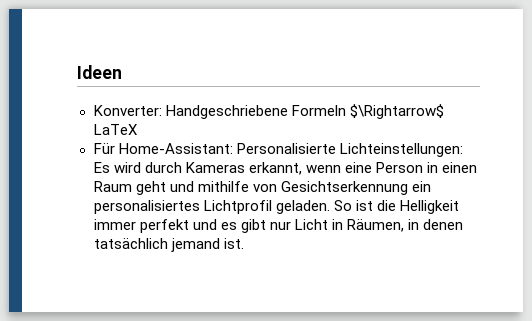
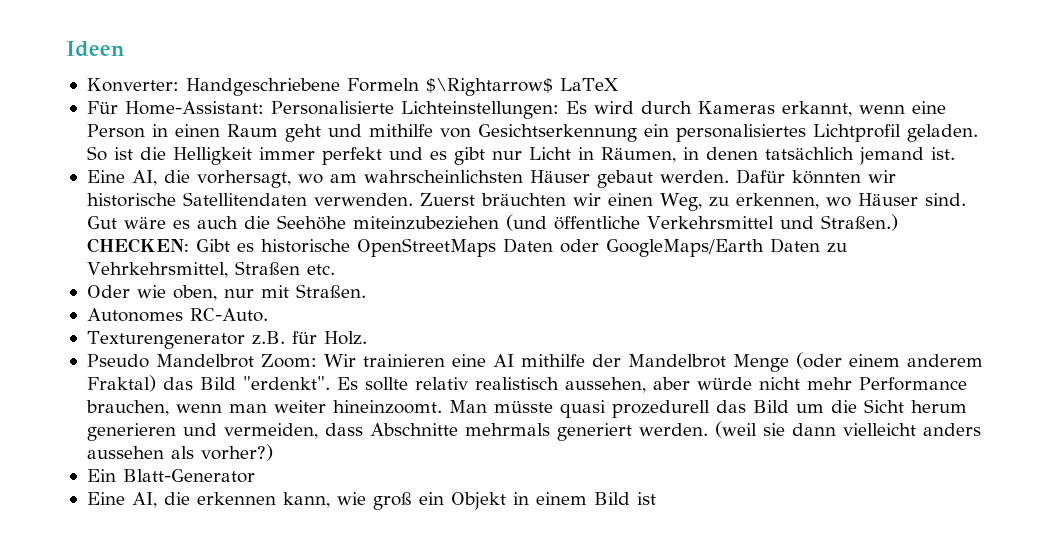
+ Eine AI, die vorhersagt, wo am wahrscheinlichsten Häuser gebaut werden. Dafür könnten wir historische Satellitendaten verwenden. Zuerst bräuchten wir einen Weg, zu erkennen, wo Häuser sind. Gut wäre es auch die Seehöhe miteinzubeziehen (und öffentliche Verkehrsmittel und Straßen.) CHECKEN: Gibt es historische OpenStreetMaps Daten oder GoogleMaps/Earth Daten zu Vehrkehrsmittel, Straßen etc.
+ Oder wie oben, nur mit Straßen.
+ Autonomes RC-Auto.
+ Texturengenerator z.B. für Holz.
+ Pseudo Mandelbrot Zoom: Wir trainieren eine AI mithilfe der Mandelbrot Menge (oder einem anderem Fraktal) das Bild "erdenkt". Es sollte relativ realistisch aussehen, aber würde nicht mehr Performance brauchen, wenn man weiter hineinzoomt. Man müsste quasi prozedurell das Bild um die Sicht herum generieren und vermeiden, dass Abschnitte mehrmals generiert werden. (weil sie dann vielleicht anders aussehen als vorher?)
+ Ein Blatt-Generator
+ Eine AI, die erkennen kann, wie groß ein Objekt in einem Bild ist

